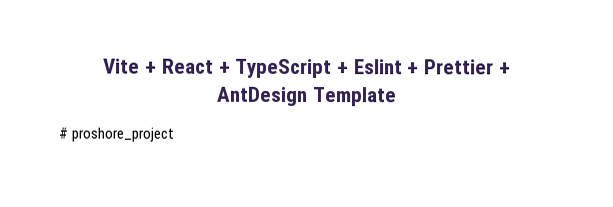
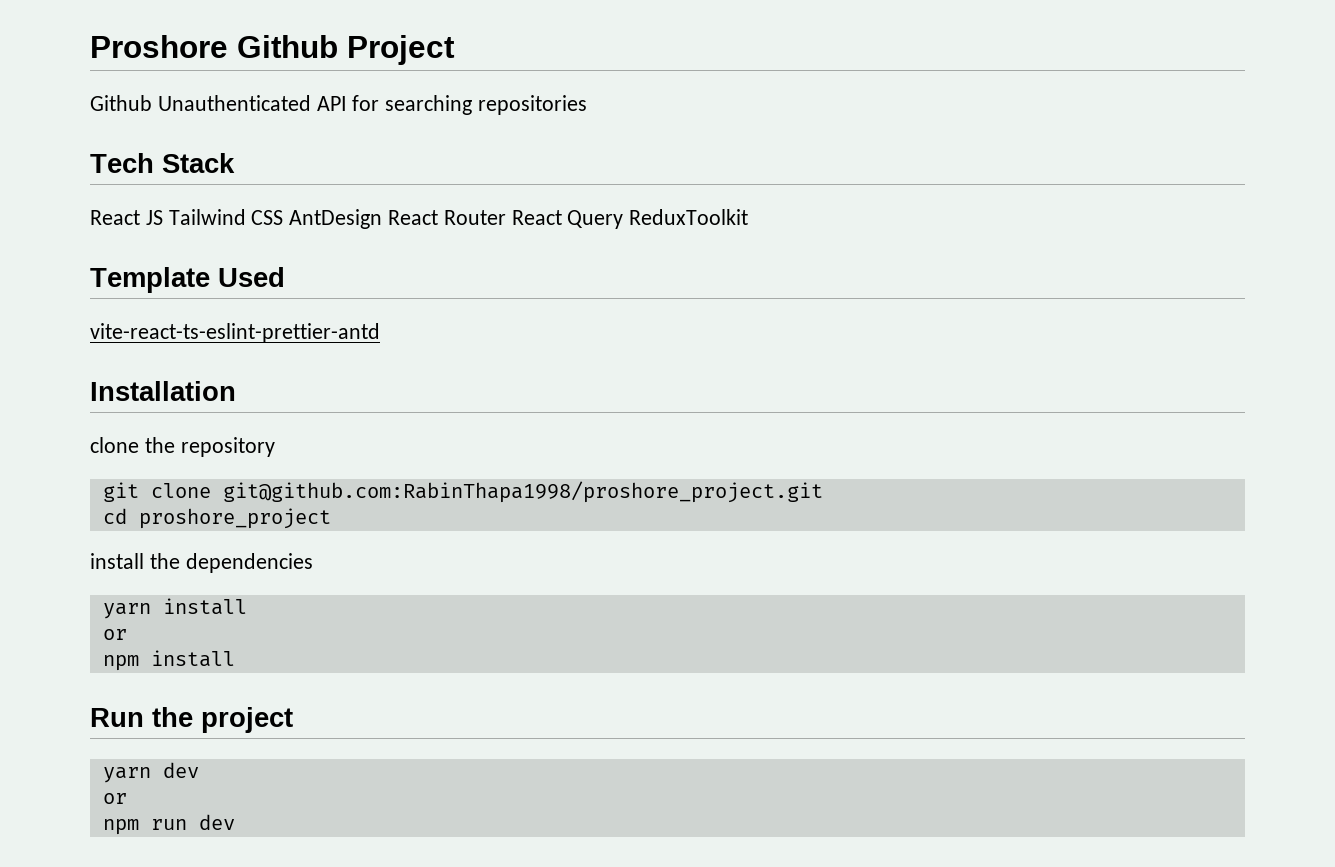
- Vite + React + TypeScript + Eslint + Prettier + AntDesign Template
- # proshore_project
+ Proshore Github Project
+ Github Unauthenticated API for searching repositories
+ Tech Stack
+ React JS Tailwind CSS AntDesign React Router React Query ReduxToolkit
+ Template Used
+ vite-react-ts-eslint-prettier-antd
+ Installation
+ clone the repository
+ git clone git@github.com:RabinThapa1998/proshore_project.git
+ cd proshore_project
+ install the dependencies
+ yarn install
+ or
+ npm install
+ Run the project
+ yarn dev
+ or
+ npm run dev

